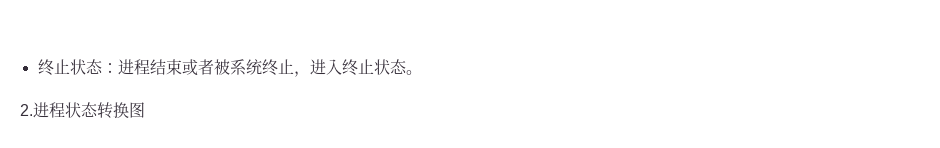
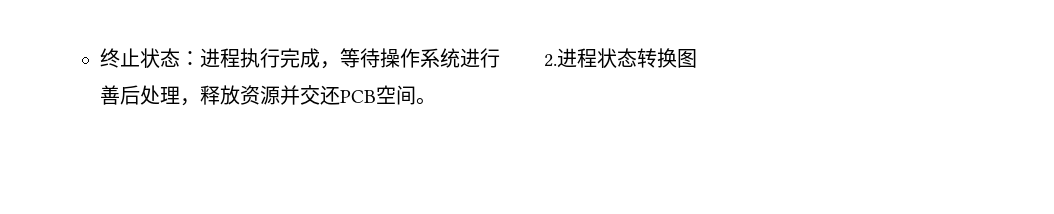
- 终止状态：进程结束或者被系统终止，进入终止状态。
+ 终止状态：进程执行完成，等待操作系统进行善后处理，释放资源并交还PCB空间。

